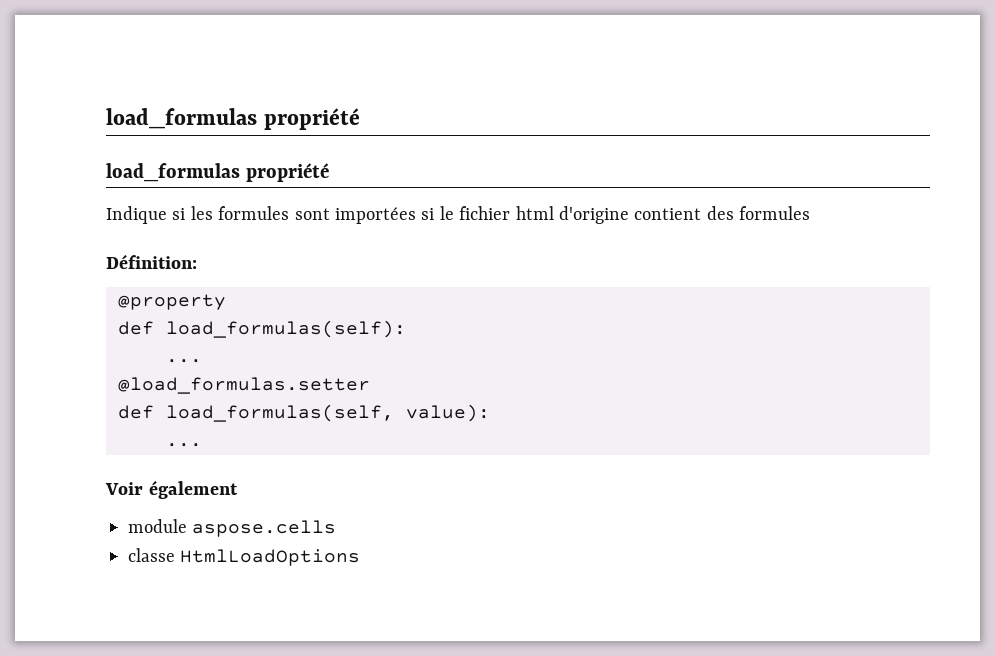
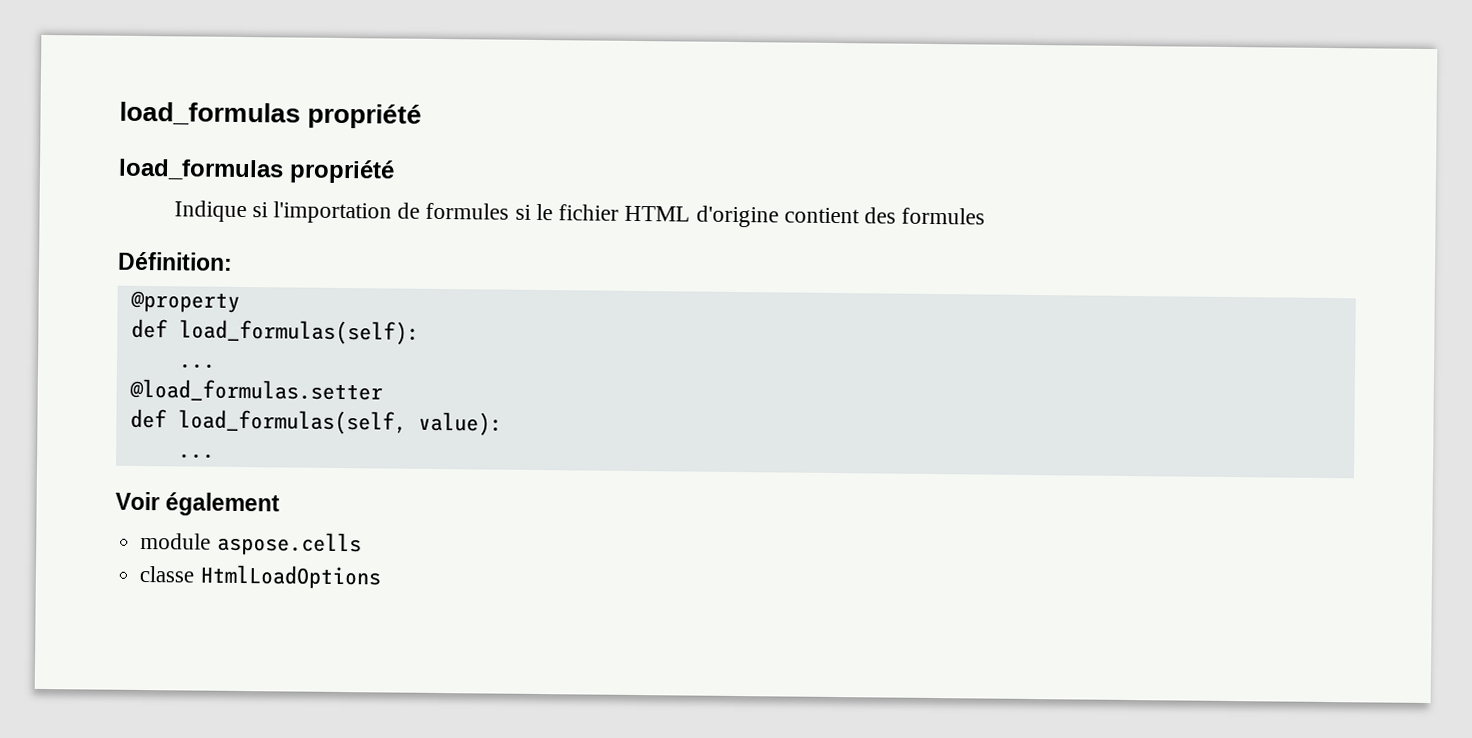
- Indique si les formules sont importées si le fichier html d'origine contient des formules
+ Indique si l'importation de formules si le fichier HTML d'origine contient des formules

